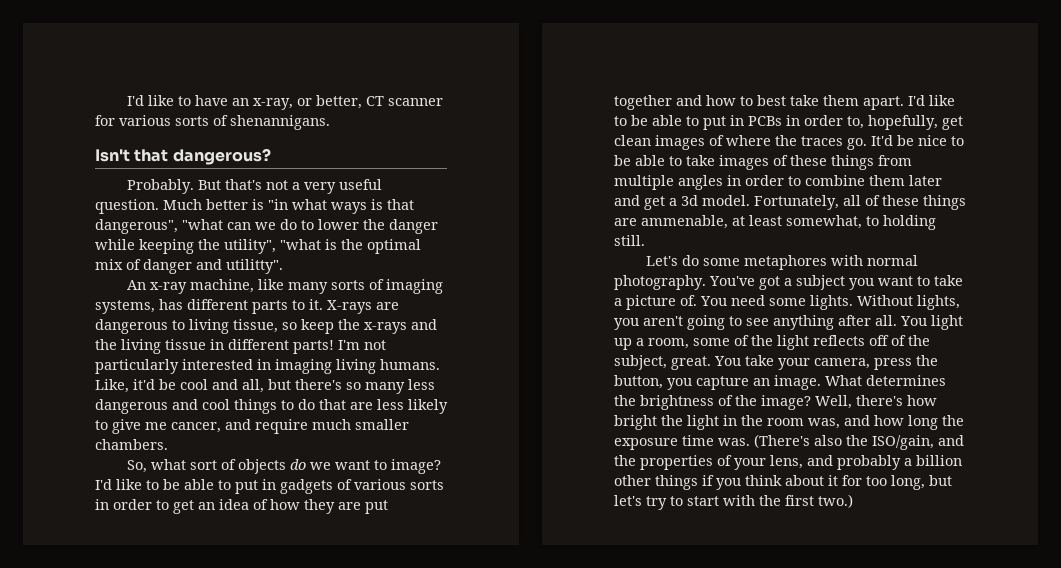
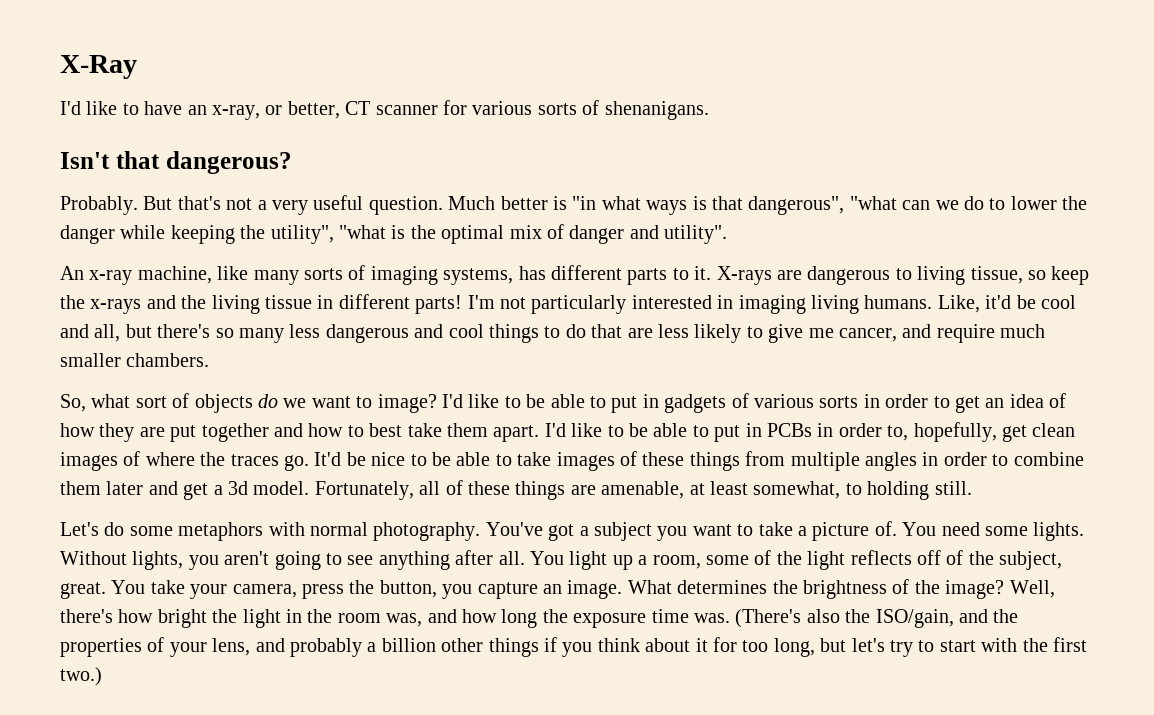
+ X-Ray
- I'd like to have an x-ray, or better, CT scanner for various sorts of shenannigans.
+ I'd like to have an x-ray, or better, CT scanner for various sorts of shenanigans.
- Much better is "in what ways is that dangerous", "what can we do to lower the danger while keeping the utility", "what is the optimal mix of danger and utilitty".
+ Much better is "in what ways is that dangerous", "what can we do to lower the danger while keeping the utility", "what is the optimal mix of danger and utility".
- Fortunately, all of these things are ammenable, at least somewhat, to holding still.
+ Fortunately, all of these things are amenable, at least somewhat, to holding still.
- Let's do some metaphores with normal photography.
+ Let's do some metaphors with normal photography.

